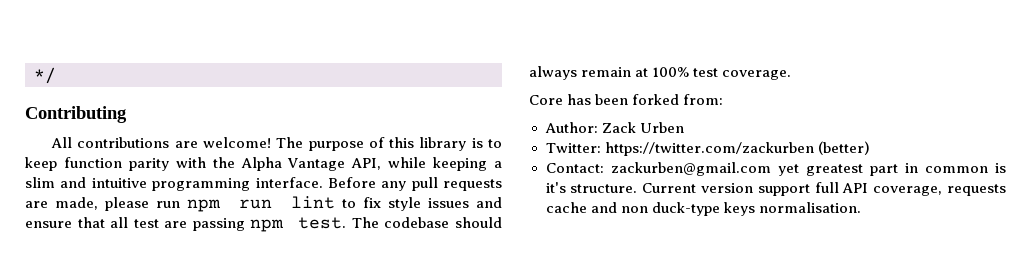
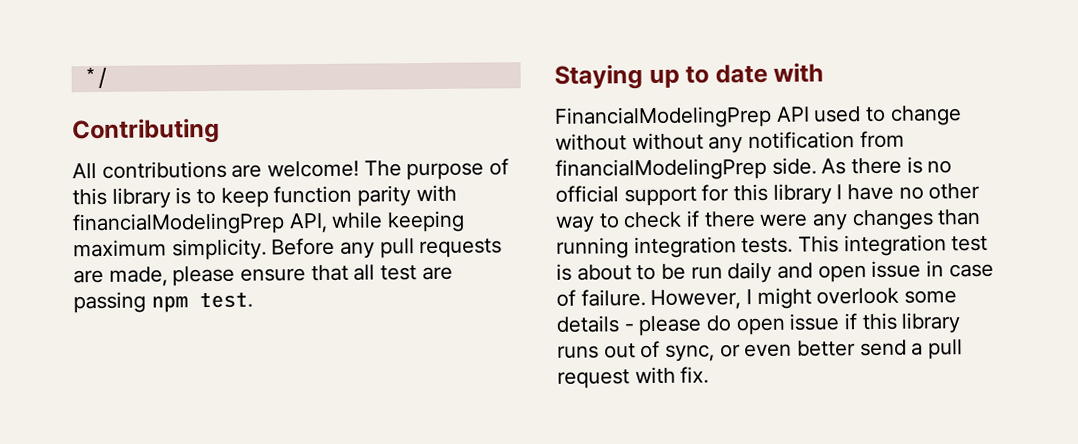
- The purpose of this library is to keep function parity with the Alpha Vantage API, while keeping a slim and intuitive programming interface.
+ The purpose of this library is to keep function parity with financialModelingPrep API, while keeping maximum simplicity.
- Before any pull requests are made, please run npm run lint to fix style issues and ensure that all test are passing npm test. The codebase should always remain at 100% test coverage.
- Core has been forked from:
- Author: Zack Urben
- Twitter: https://twitter.com/zackurben (better)
- Contact: zackurben@gmail.com yet greatest part in common is it's structure. Current version support full API coverage, requests cache and non duck-type keys normalisation.
+ Before any pull requests are made, please ensure that all test are passing npm test.
+ Staying up to date with
+ FinancialModelingPrep API used to change without without any notification from financialModelingPrep side. As there is no official support for this library I have no other way to check if there were any changes than running integration tests. This integration test is about to be run daily and open issue in case of failure. However, I might overlook some details - please do open issue if this library runs out of sync, or even better send a pull request with fix.

